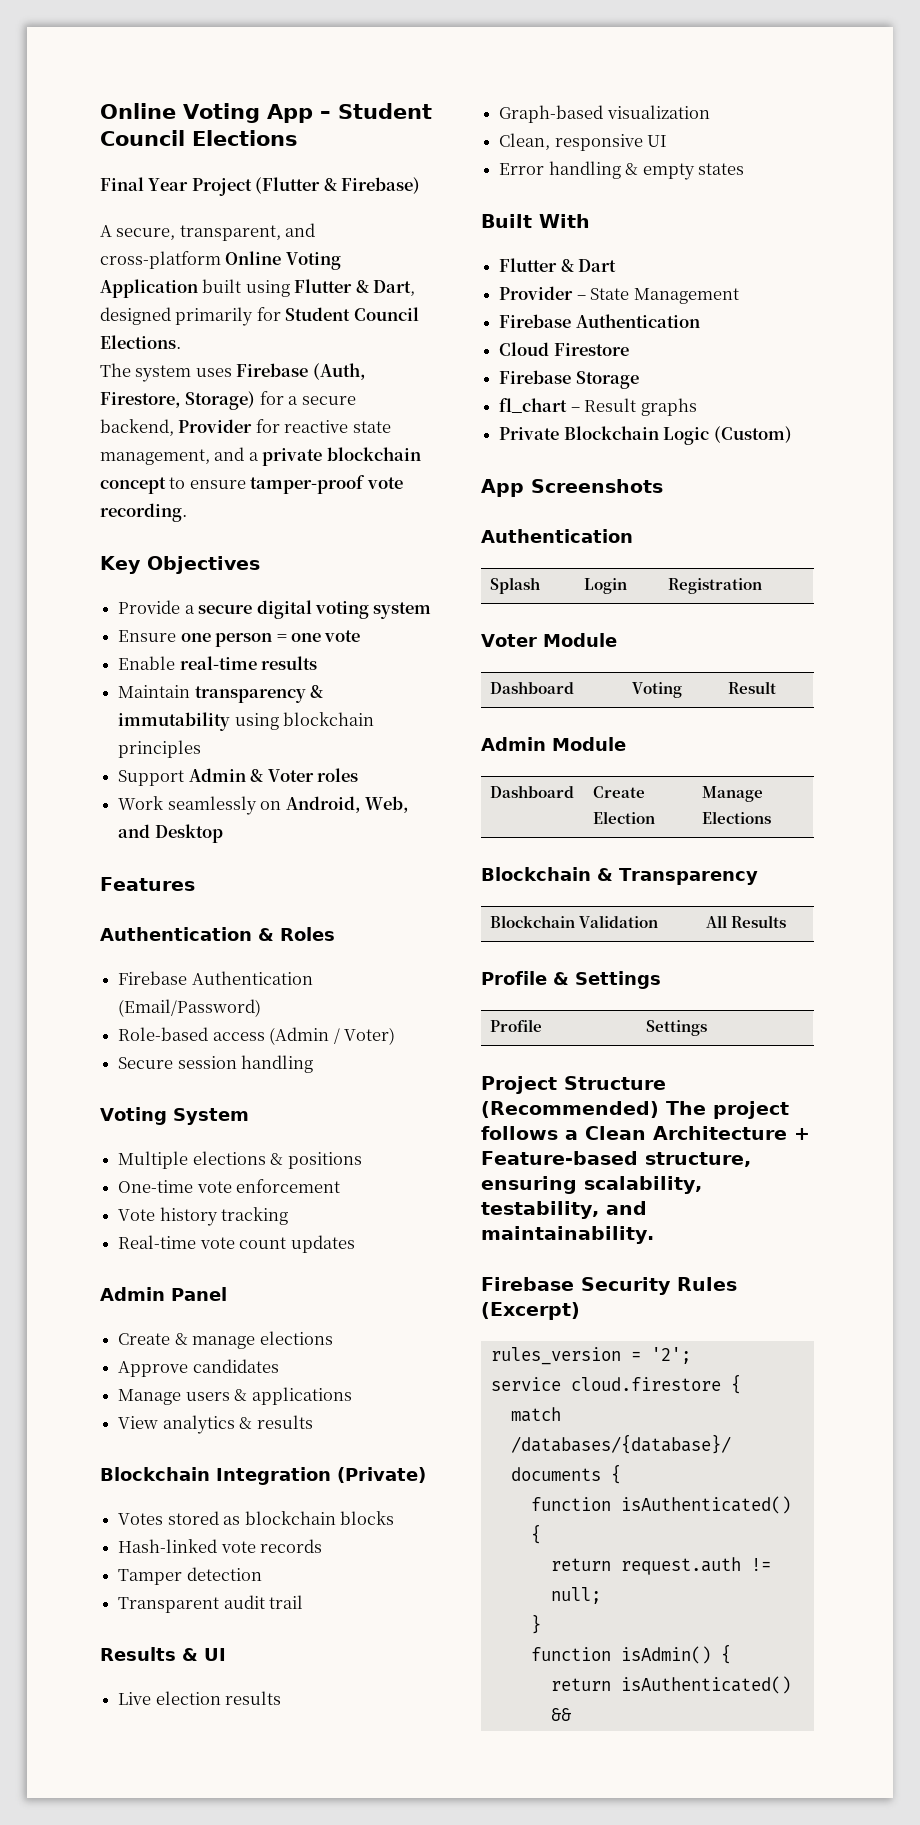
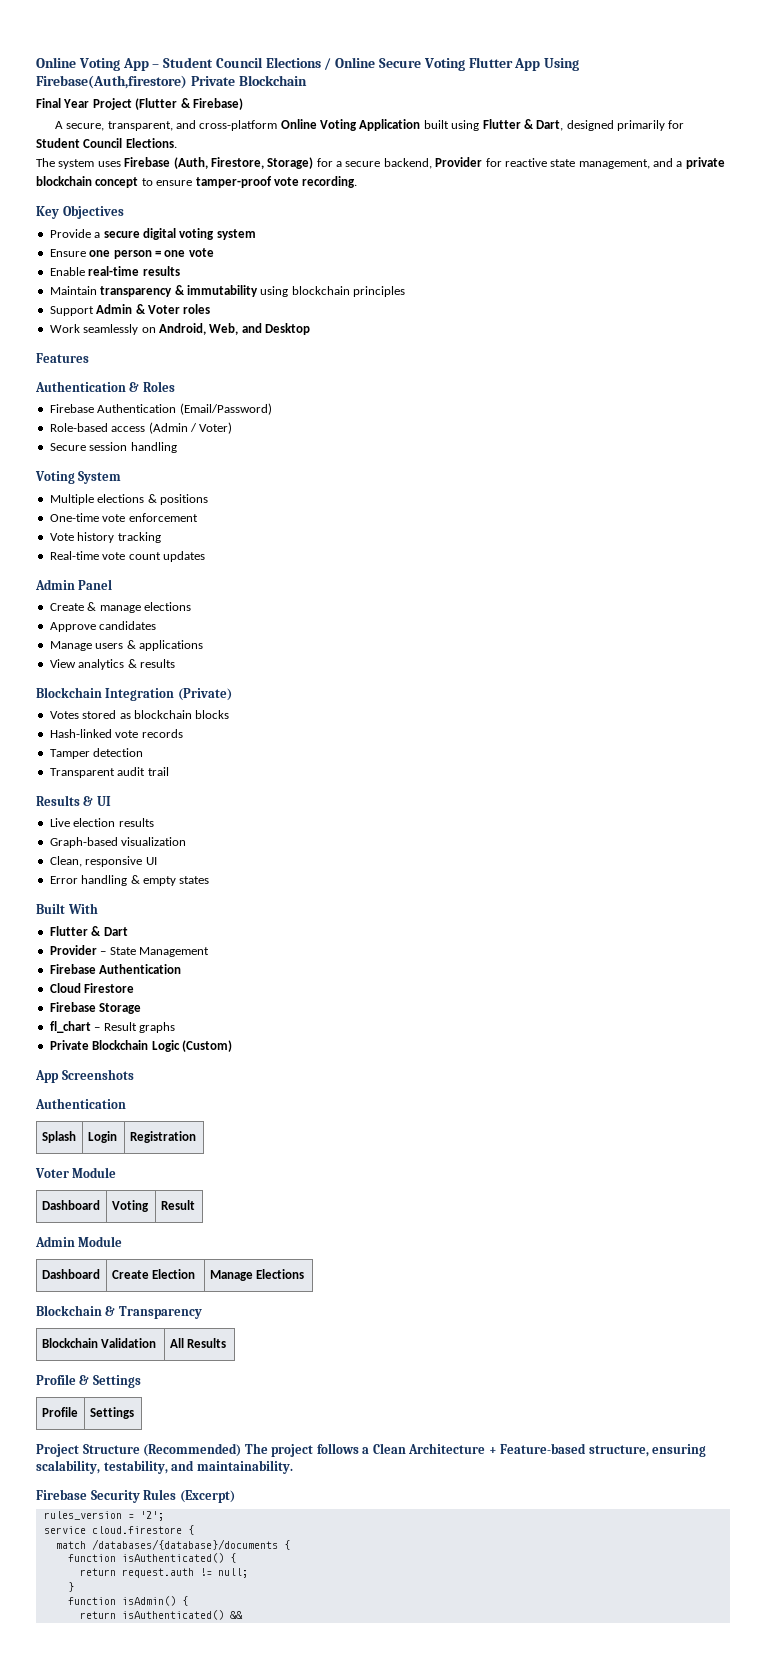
- Online Voting App – Student Council Elections
+ Online Voting App – Student Council Elections / Online Secure Voting Flutter App Using Firebase(Auth,firestore) Private Blockchain

